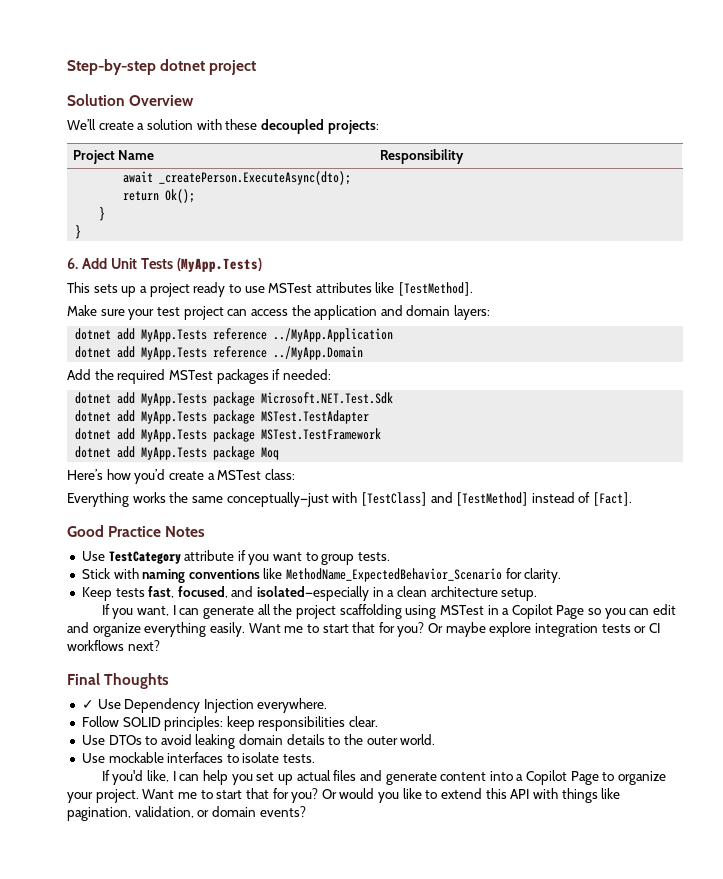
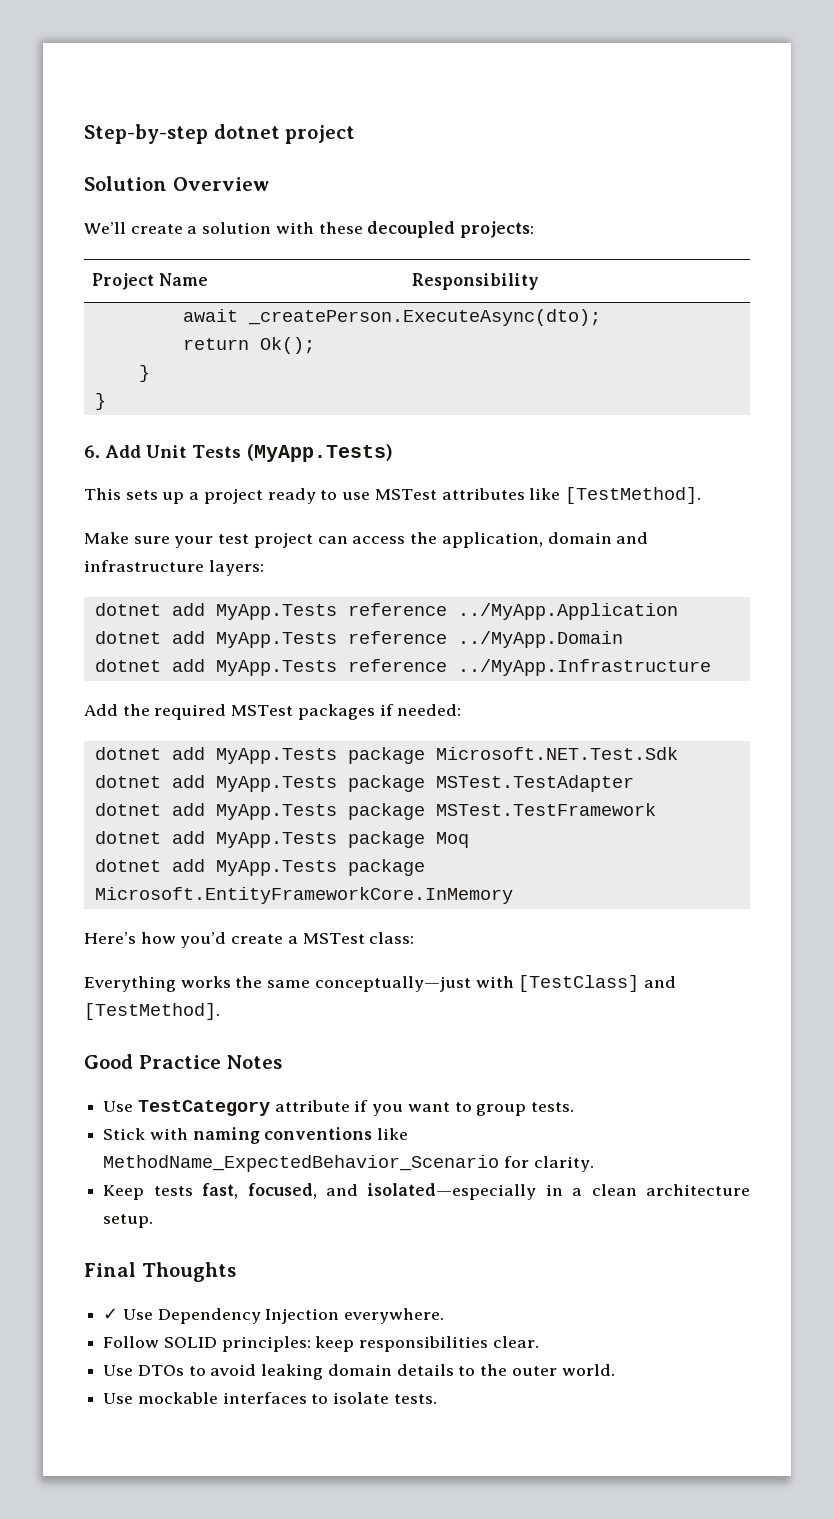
- Make sure your test project can access the application and domain layers:
+ Make sure your test project can access the application, domain and infrastructure layers:
+ dotnet add MyApp.Tests reference ../MyApp.Infrastructure
+ dotnet add MyApp.Tests package Microsoft.EntityFrameworkCore.InMemory
- Everything works the same conceptually—just with [TestClass] and [TestMethod] instead of [Fact].
+ Everything works the same conceptually—just with [TestClass] and [TestMethod].
- If you want, I can generate all the project scaffolding using MSTest in a Copilot Page so you can edit and organize everything easily. Want me to start that for you? Or maybe explore integration tests or CI workflows next?
- If you'd like, I can help you set up actual files and generate content into a Copilot Page to organize your project. Want me to start that for you? Or would you like to extend this API with things like pagination, validation, or domain events?

